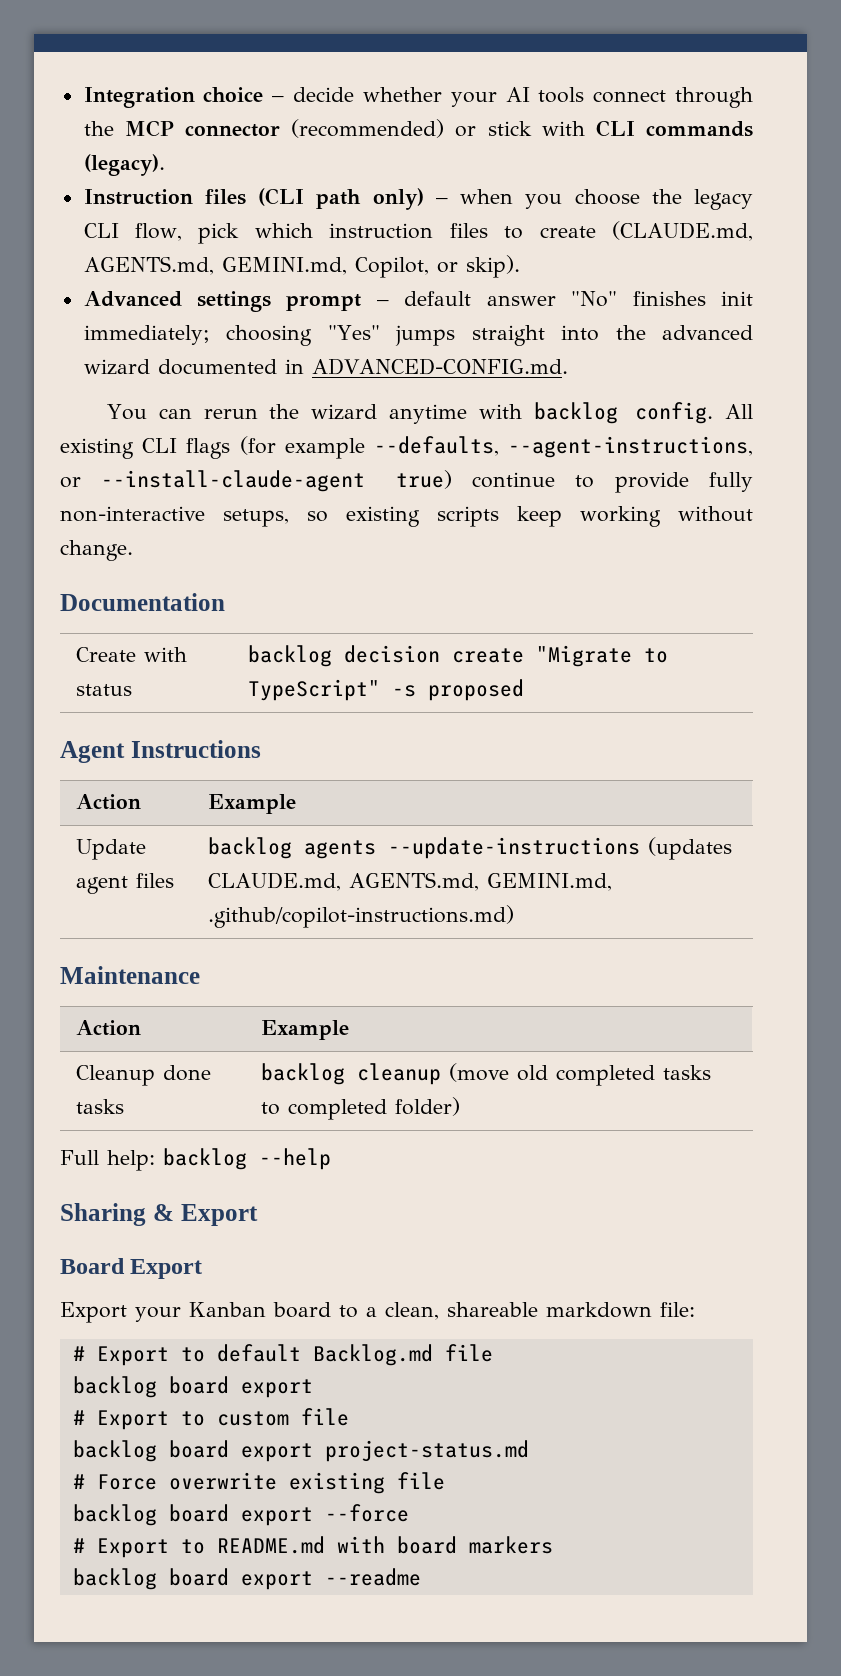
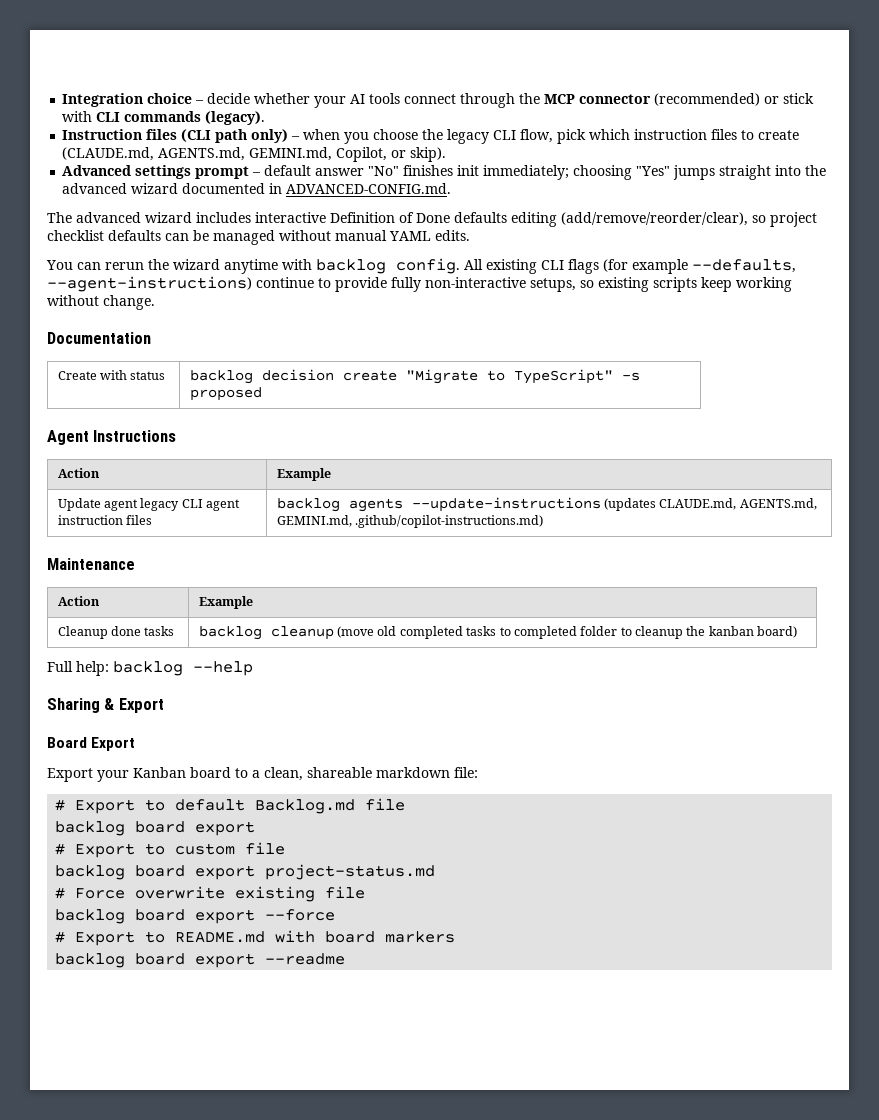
+ The advanced wizard includes interactive Definition of Done defaults editing (add/remove/reorder/clear), so project checklist defaults can be managed without manual YAML edits.
- All existing CLI flags (for example --defaults, --agent-instructions, or --install-claude-agent true) continue to provide fully non-interactive setups, so existing scripts keep working without change.
+ All existing CLI flags (for example --defaults, --agent-instructions) continue to provide fully non-interactive setups, so existing scripts keep working without change.
- Update agent files | backlog agents --update-instructions (updates CLAUDE.md, AGENTS.md, GEMINI.md, .github/copilot-instructions.md)
+ Update agent legacy CLI agent instruction files | backlog agents --update-instructions (updates CLAUDE.md, AGENTS.md, GEMINI.md, .github/copilot-instructions.md)
- Cleanup done tasks | backlog cleanup (move old completed tasks to completed folder)
+ Cleanup done tasks | backlog cleanup (move old completed tasks to completed folder to cleanup the kanban board)

